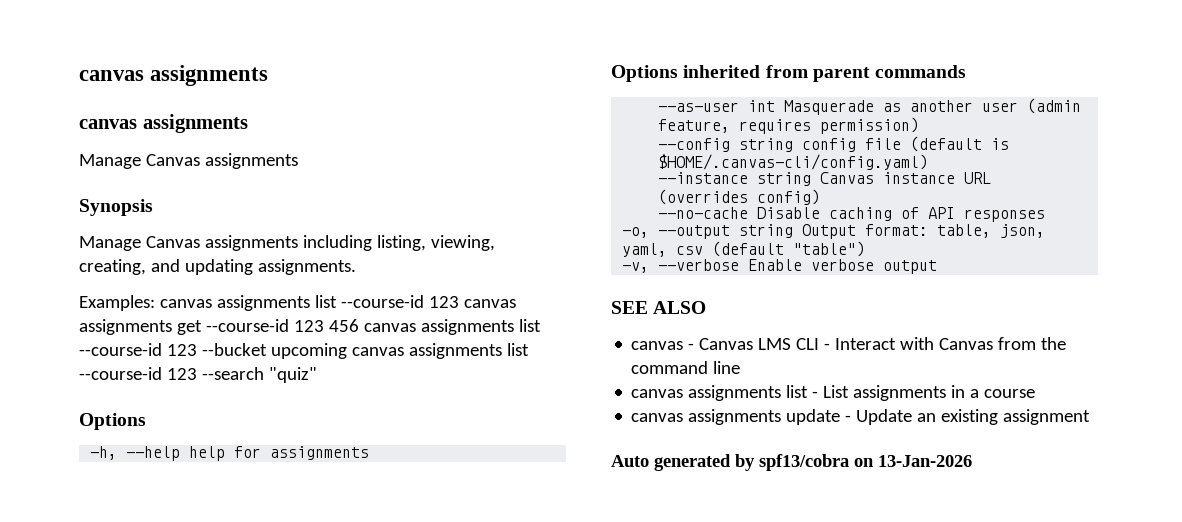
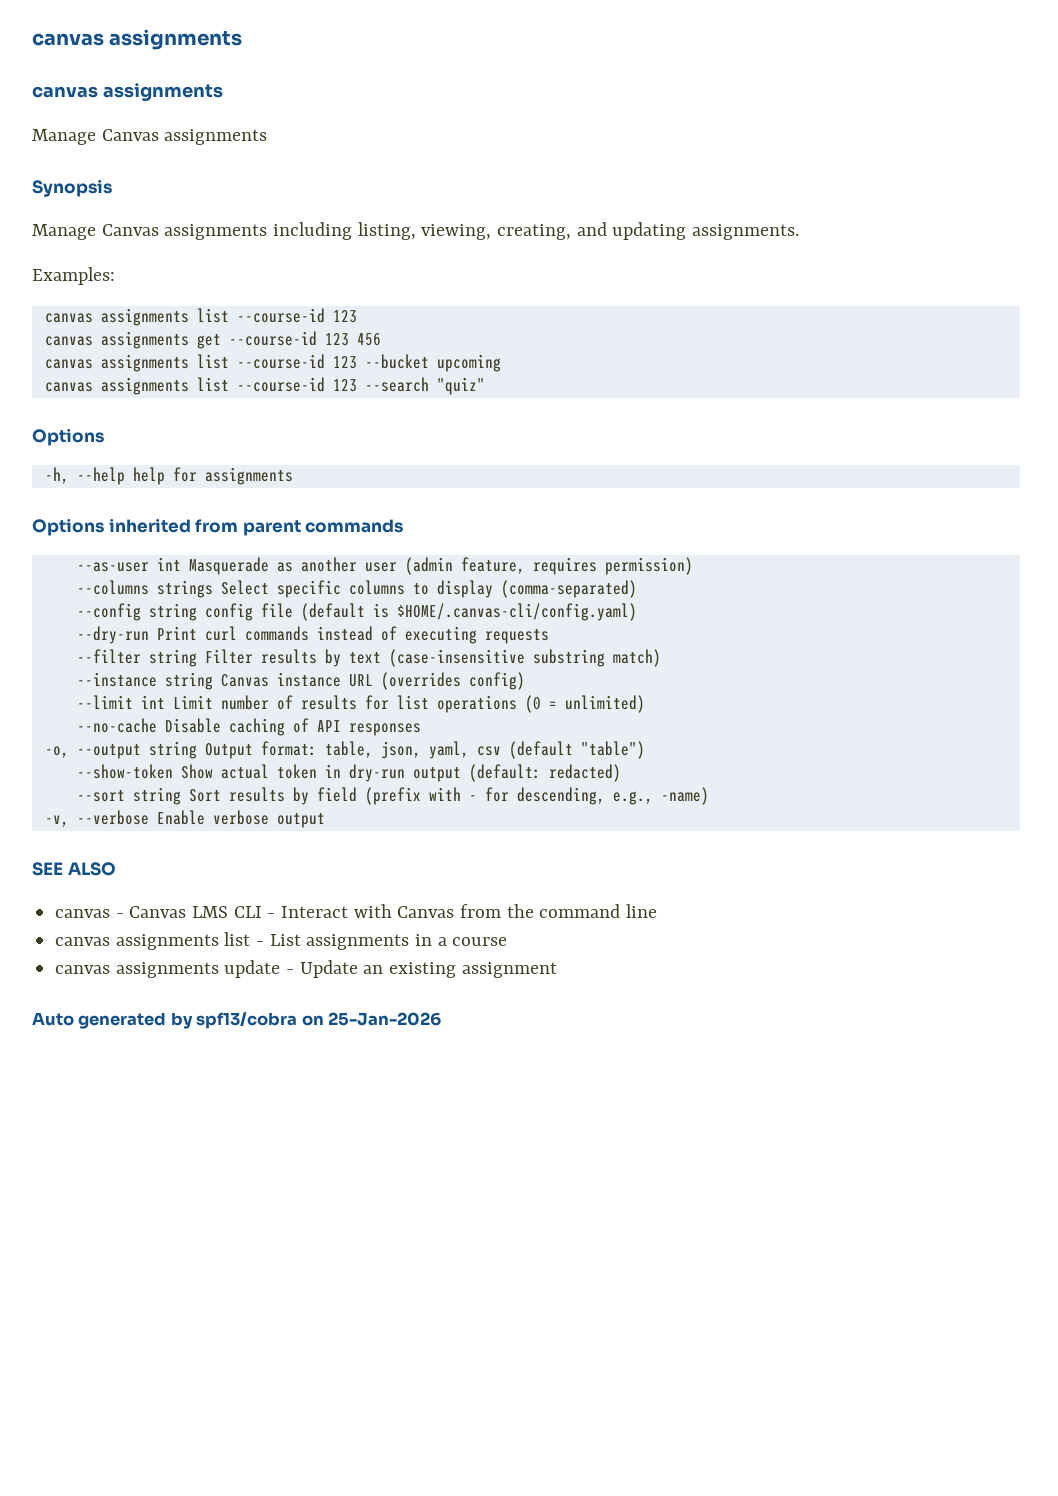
- Examples: canvas assignments list --course-id 123 canvas assignments get --course-id 123 456 canvas assignments list --course-id 123 --bucket upcoming canvas assignments list --course-id 123 --search "quiz"
+ Examples:
+ canvas assignments list --course-id 123
+ canvas assignments get --course-id 123 456
+ canvas assignments list --course-id 123 --bucket upcoming
+ canvas assignments list --course-id 123 --search "quiz"
+ --columns strings Select specific columns to display (comma-separated)
+ --dry-run Print curl commands instead of executing requests
+ --filter string Filter results by text (case-insensitive substring match)
+ --limit int Limit number of results for list operations (0 = unlimited)
+ --show-token Show actual token in dry-run output (default: redacted)
+ --sort string Sort results by field (prefix with - for descending, e.g., -name)
- Auto generated by spf13/cobra on 13-Jan-2026
+ Auto generated by spf13/cobra on 25-Jan-2026

